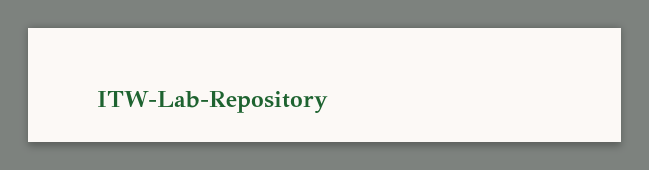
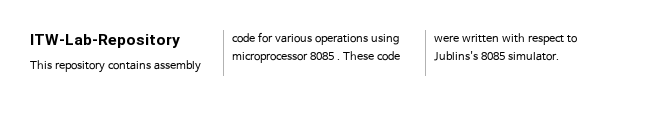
+ This repository contains assembly code for various operations using microprocessor 8085 . These code were written with respect to Jublins's 8085 simulator.

